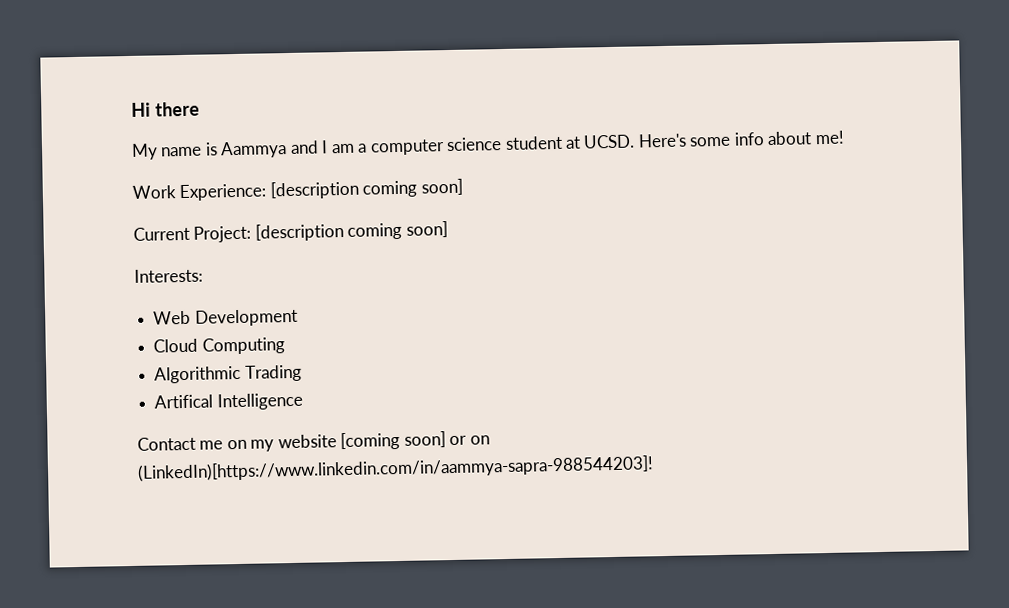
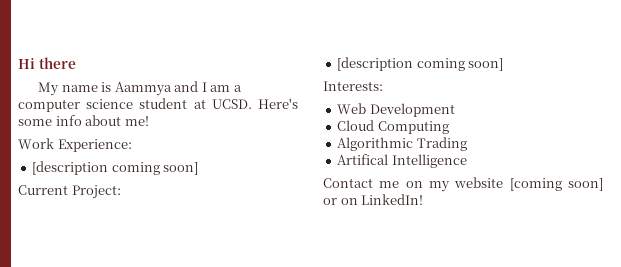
- Work Experience: [description coming soon]
+ Work Experience:
+ [description coming soon]
- Current Project: [description coming soon]
+ Current Project:
+ [description coming soon]
- Contact me on my website [coming soon] or on (LinkedIn)[https://www.linkedin.com/in/aammya-sapra-988544203]!
+ Contact me on my website [coming soon] or on LinkedIn!

